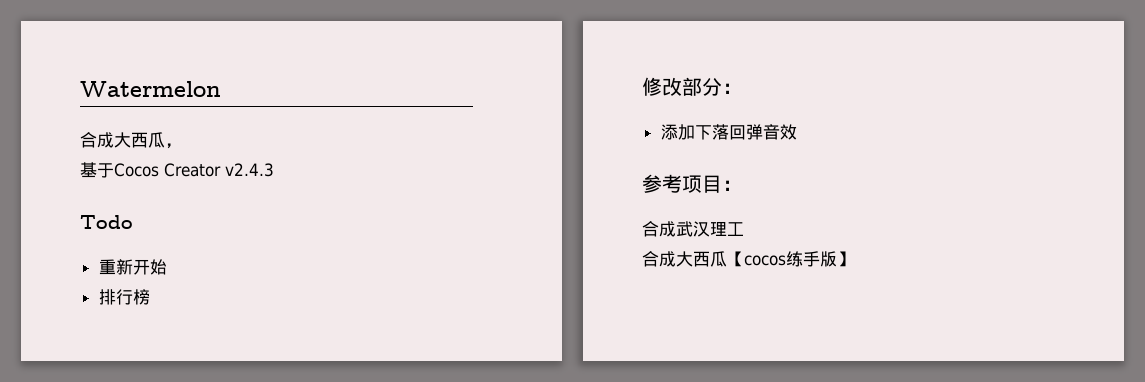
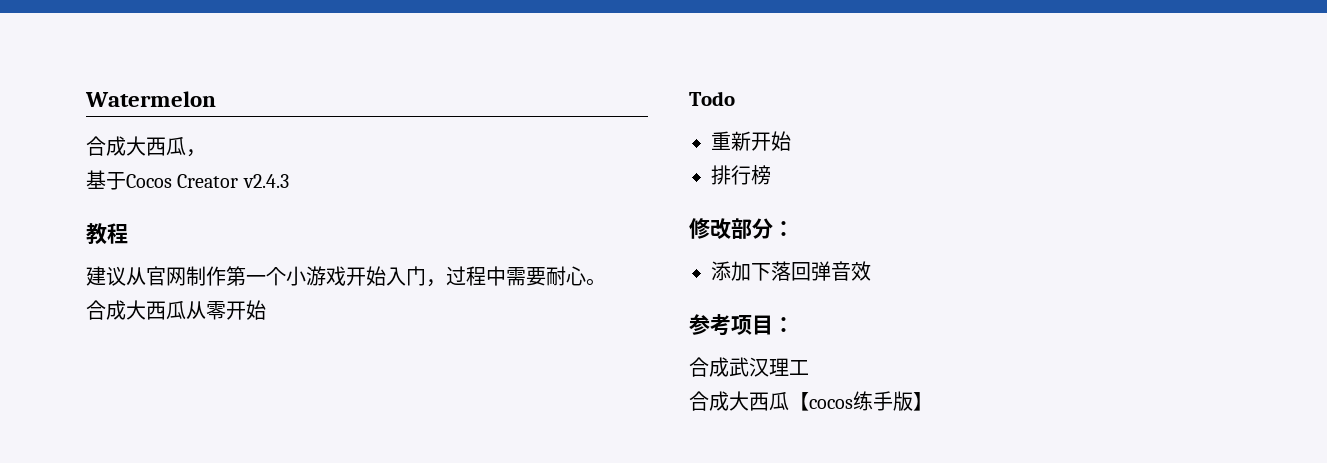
+ 教程
+ 建议从官网制作第一个小游戏开始入门，过程中需要耐心。
+ 合成大西瓜从零开始

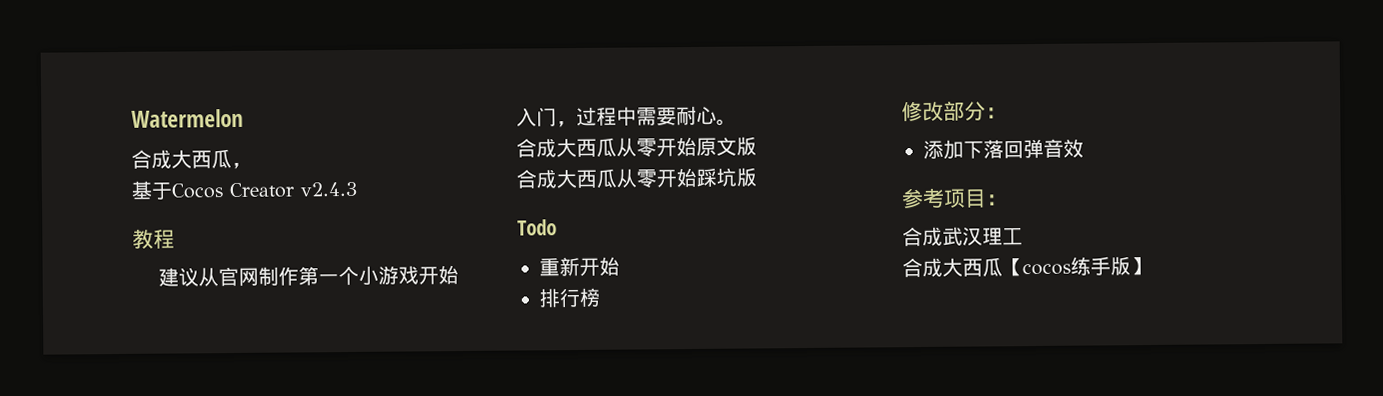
- 合成大西瓜从零开始
+ 合成大西瓜从零开始原文版
+ 合成大西瓜从零开始踩坑版

